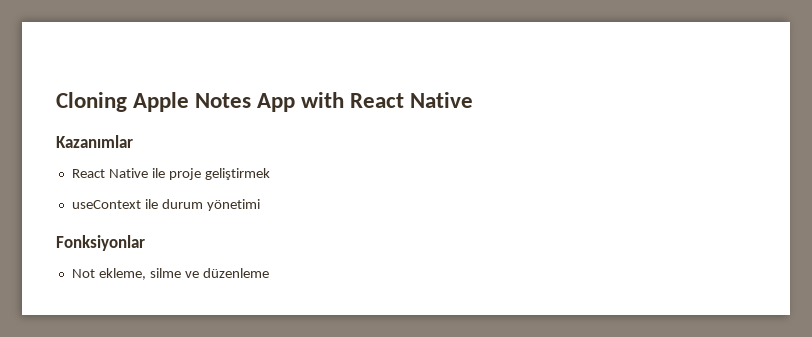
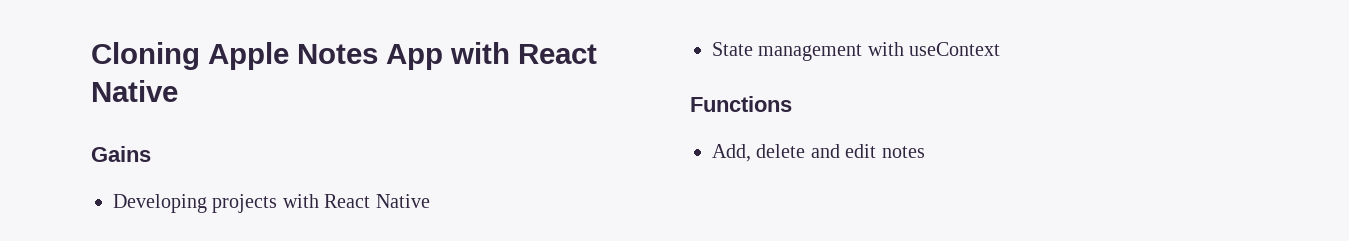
- Kazanımlar
- React Native ile proje geliştirmek
- useContext ile durum yönetimi
- Fonksiyonlar
- Not ekleme, silme ve düzenleme
+ Gains
+ Developing projects with React Native
+ State management with useContext
+ Functions
+ Add, delete and edit notes

